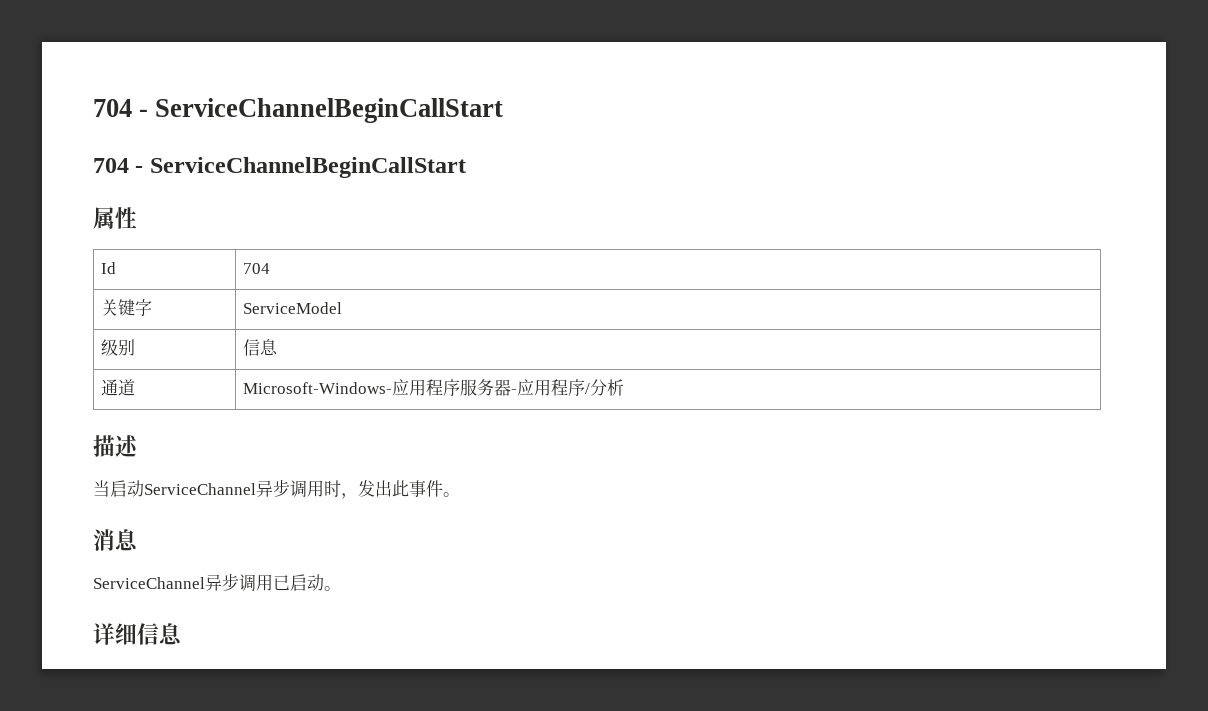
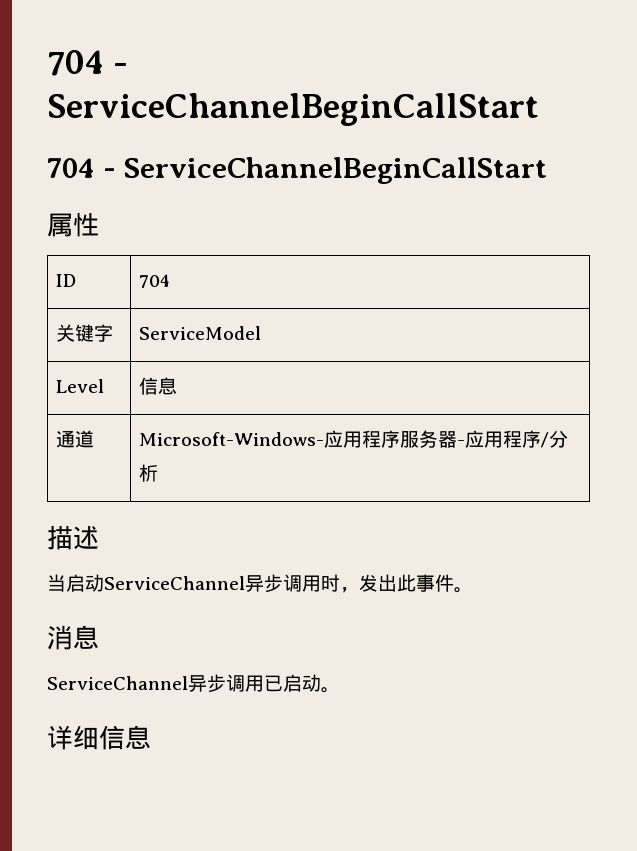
- Id | 704
+ ID | 704
- 级别 | 信息
+ Level | 信息

